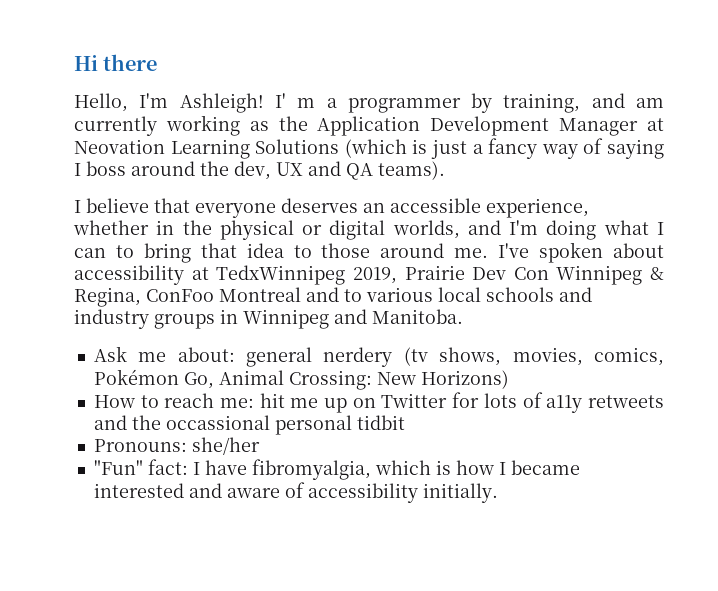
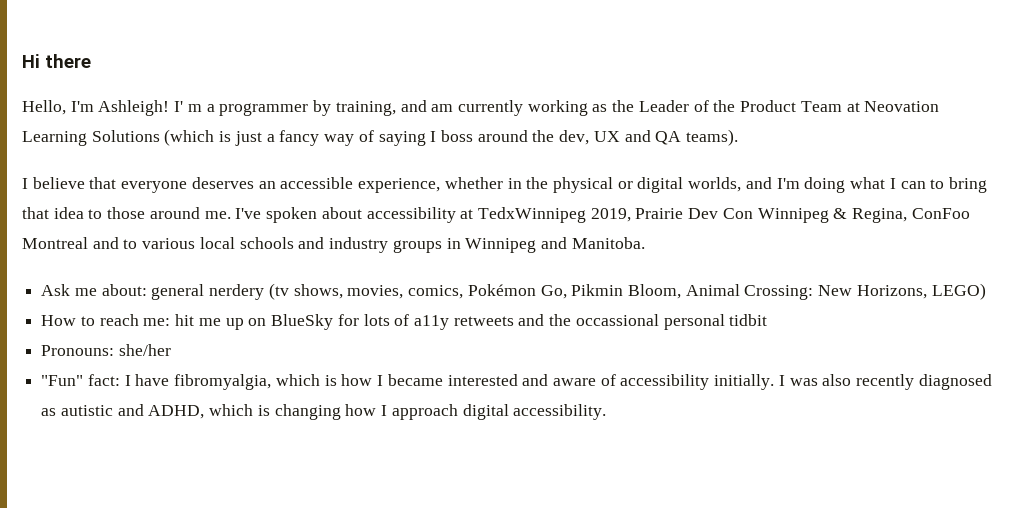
- I' m a programmer by training, and am currently working as the Application Development Manager at Neovation Learning Solutions (which is just a fancy way of saying I boss around the dev, UX and QA teams).
+ I' m a programmer by training, and am currently working as the Leader of the Product Team at Neovation Learning Solutions (which is just a fancy way of saying I boss around the dev, UX and QA teams).
- Ask me about: general nerdery (tv shows, movies, comics, Pokémon Go, Animal Crossing: New Horizons)
+ Ask me about: general nerdery (tv shows, movies, comics, Pokémon Go, Pikmin Bloom, Animal Crossing: New Horizons, LEGO)
- How to reach me: hit me up on Twitter for lots of a11y retweets and the occassional personal tidbit
+ How to reach me: hit me up on BlueSky for lots of a11y retweets and the occassional personal tidbit
+ I was also recently diagnosed as autistic and ADHD, which is changing how I approach digital accessibility.

